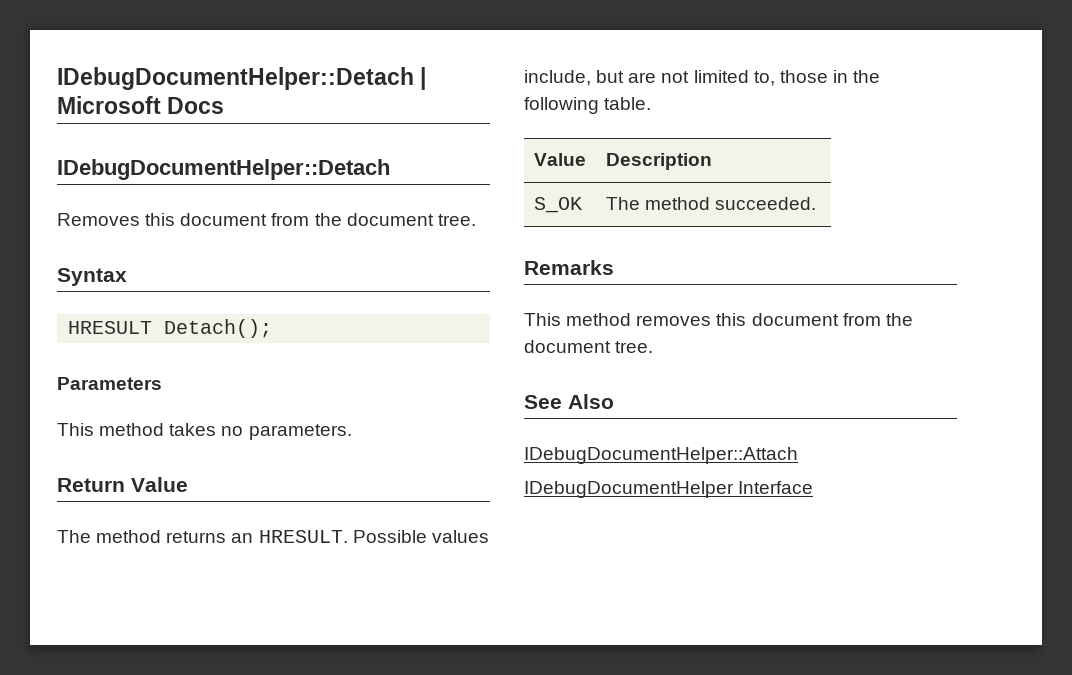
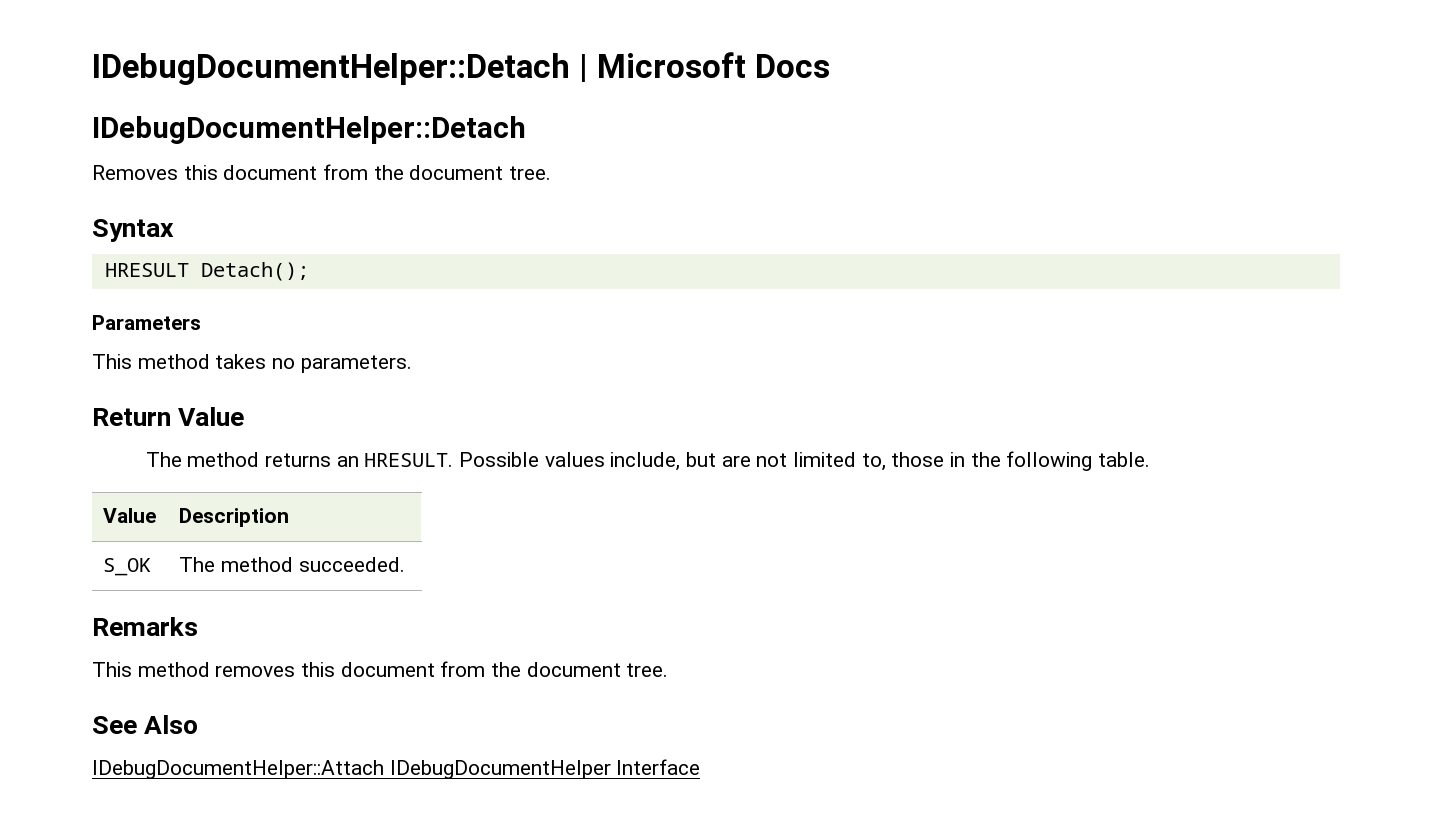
- IDebugDocumentHelper::Attach
- IDebugDocumentHelper Interface
+ IDebugDocumentHelper::Attach IDebugDocumentHelper Interface

